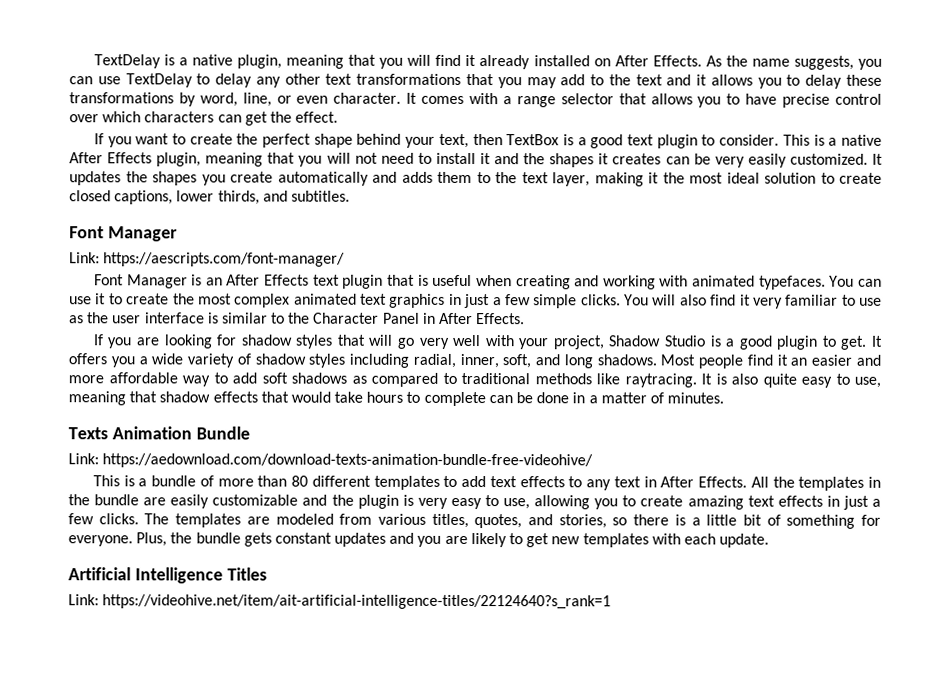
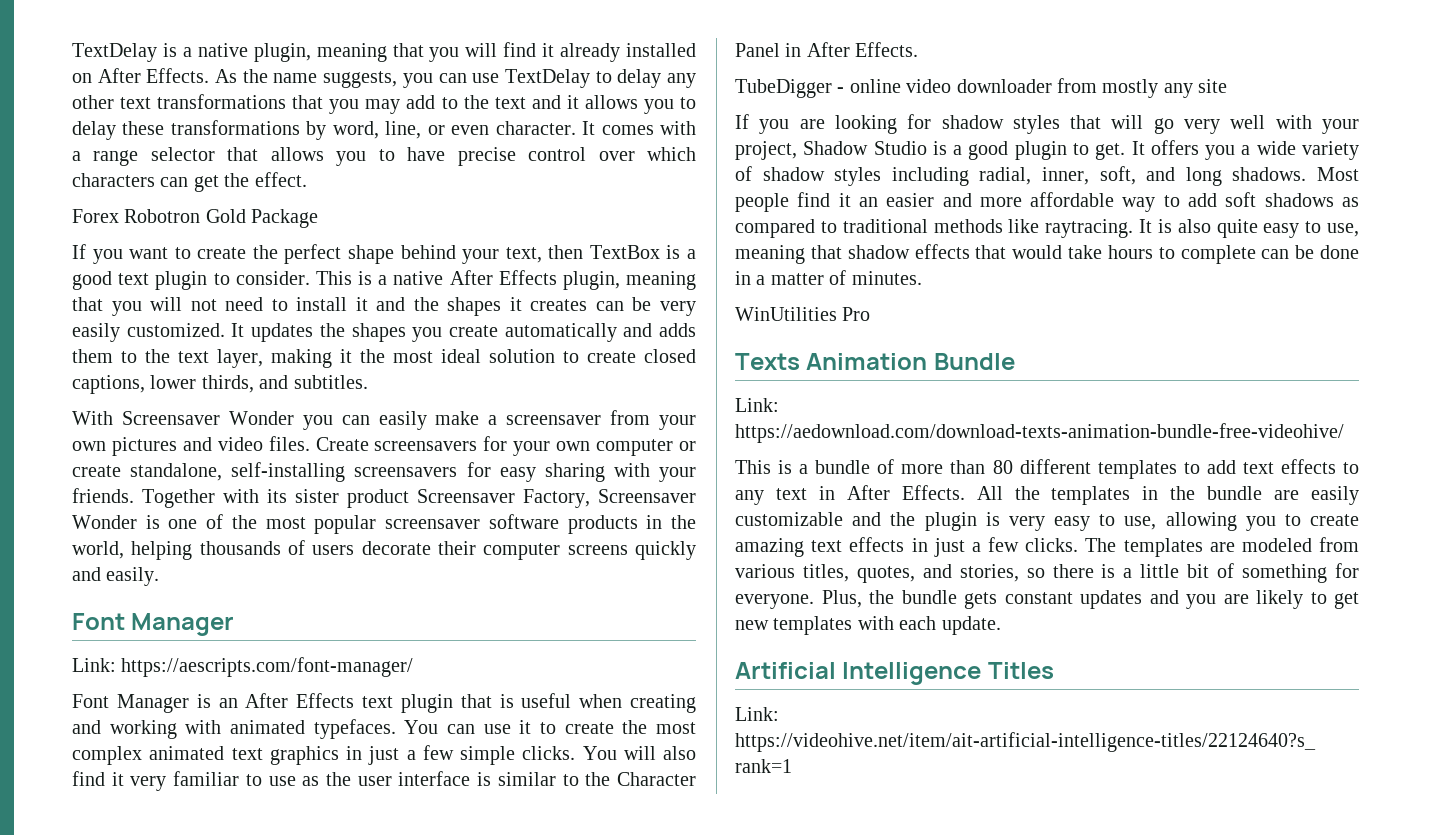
+ Forex Robotron Gold Package
+ With Screensaver Wonder you can easily make a screensaver from your own pictures and video files. Create screensavers for your own computer or create standalone, self-installing screensavers for easy sharing with your friends. Together with its sister product Screensaver Factory, Screensaver Wonder is one of the most popular screensaver software products in the world, helping thousands of users decorate their computer screens quickly and easily.
+ TubeDigger - online video downloader from mostly any site
+ WinUtilities Pro

